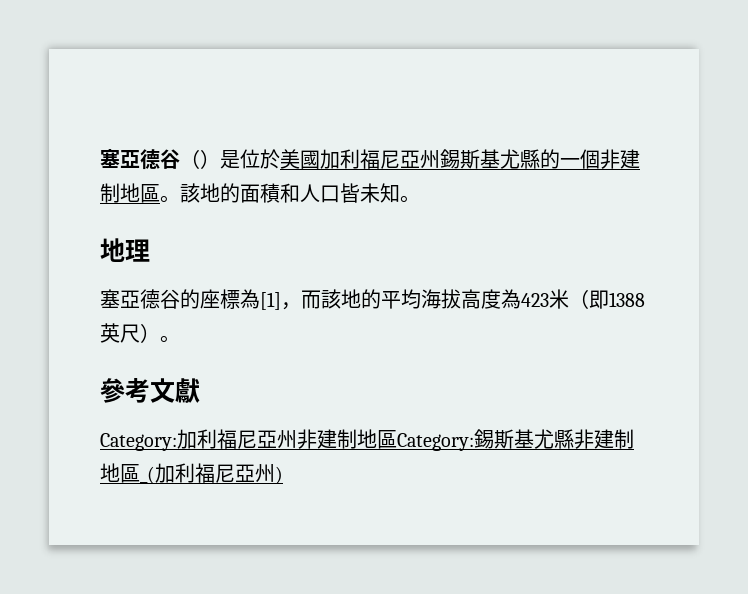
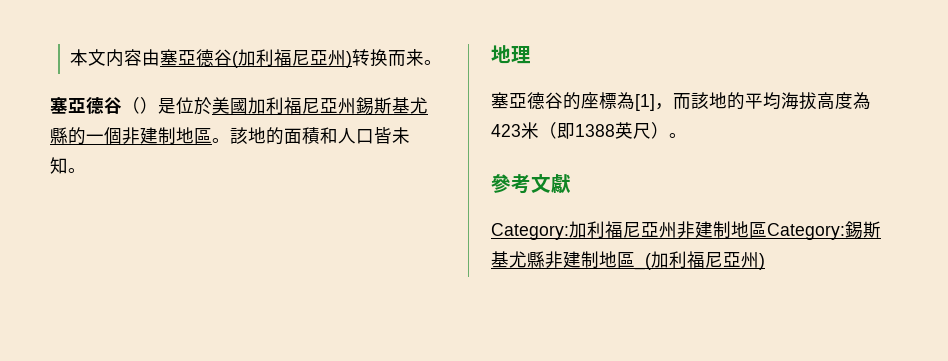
+ 本文内容由塞亞德谷(加利福尼亞州)转换而来。

